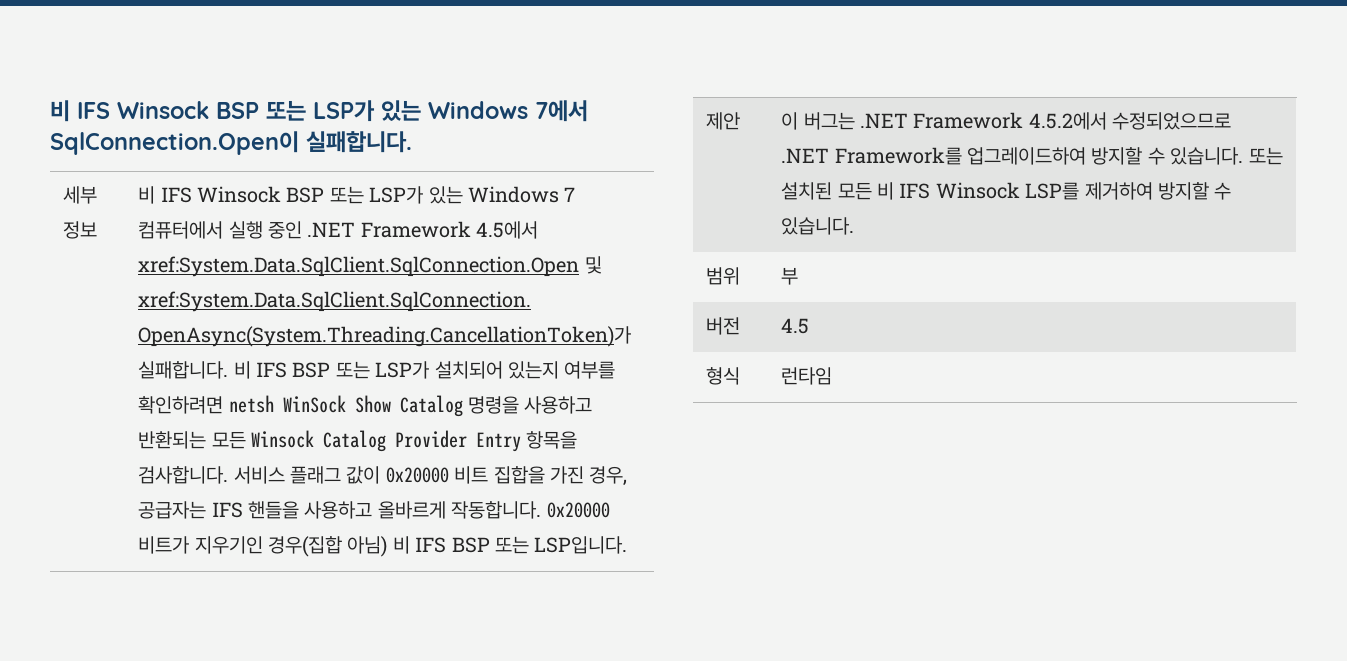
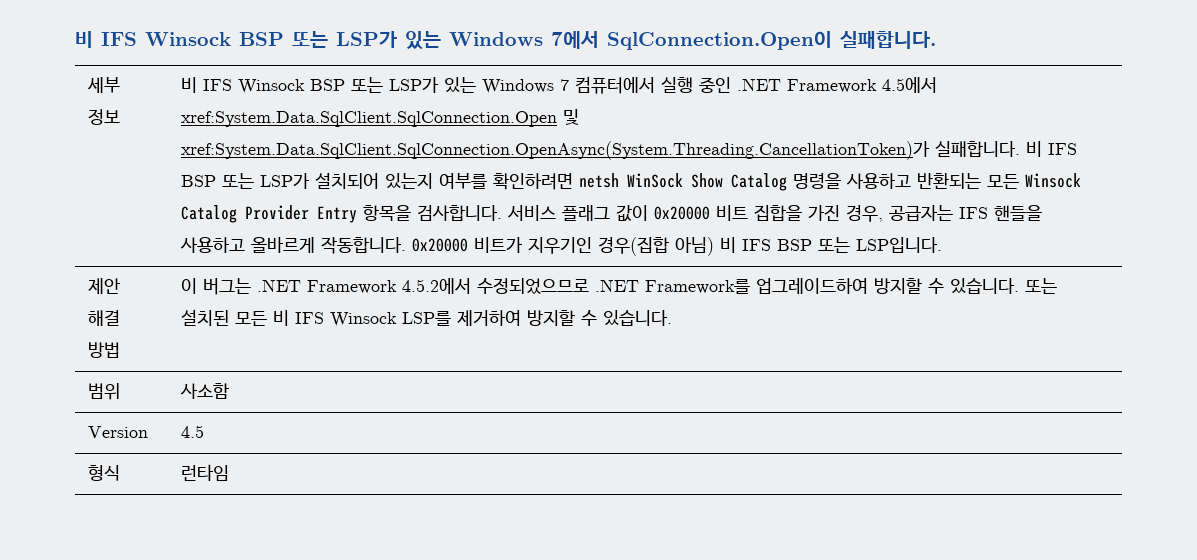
- 제안 | 이 버그는 .NET Framework 4.5.2에서 수정되었으므로 .NET Framework를 업그레이드하여 방지할 수 있습니다. 또는 설치된 모든 비 IFS Winsock LSP를 제거하여 방지할 수 있습니다.
+ 제안 해결 방법 | 이 버그는 .NET Framework 4.5.2에서 수정되었으므로 .NET Framework를 업그레이드하여 방지할 수 있습니다. 또는 설치된 모든 비 IFS Winsock LSP를 제거하여 방지할 수 있습니다.
- 범위 | 부
- 버전 | 4.5
+ 범위 | 사소함
+ Version | 4.5

